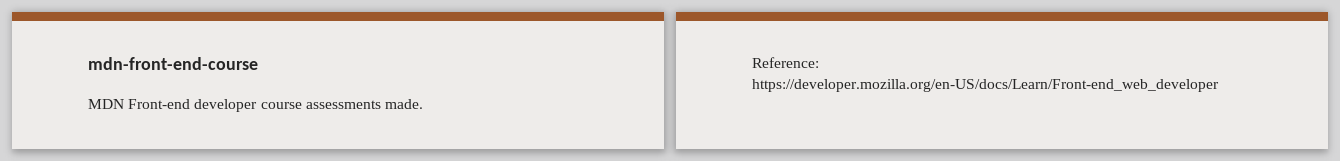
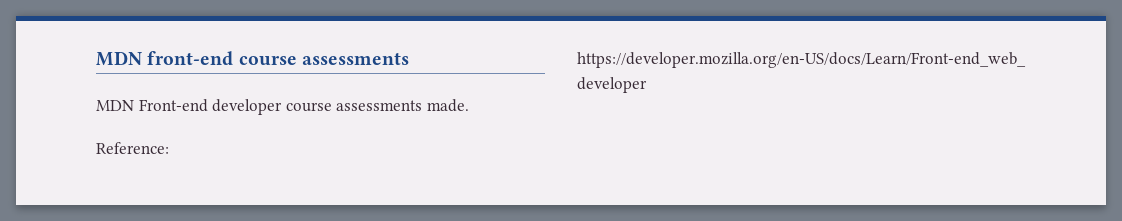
- mdn-front-end-course
+ MDN front-end course assessments

